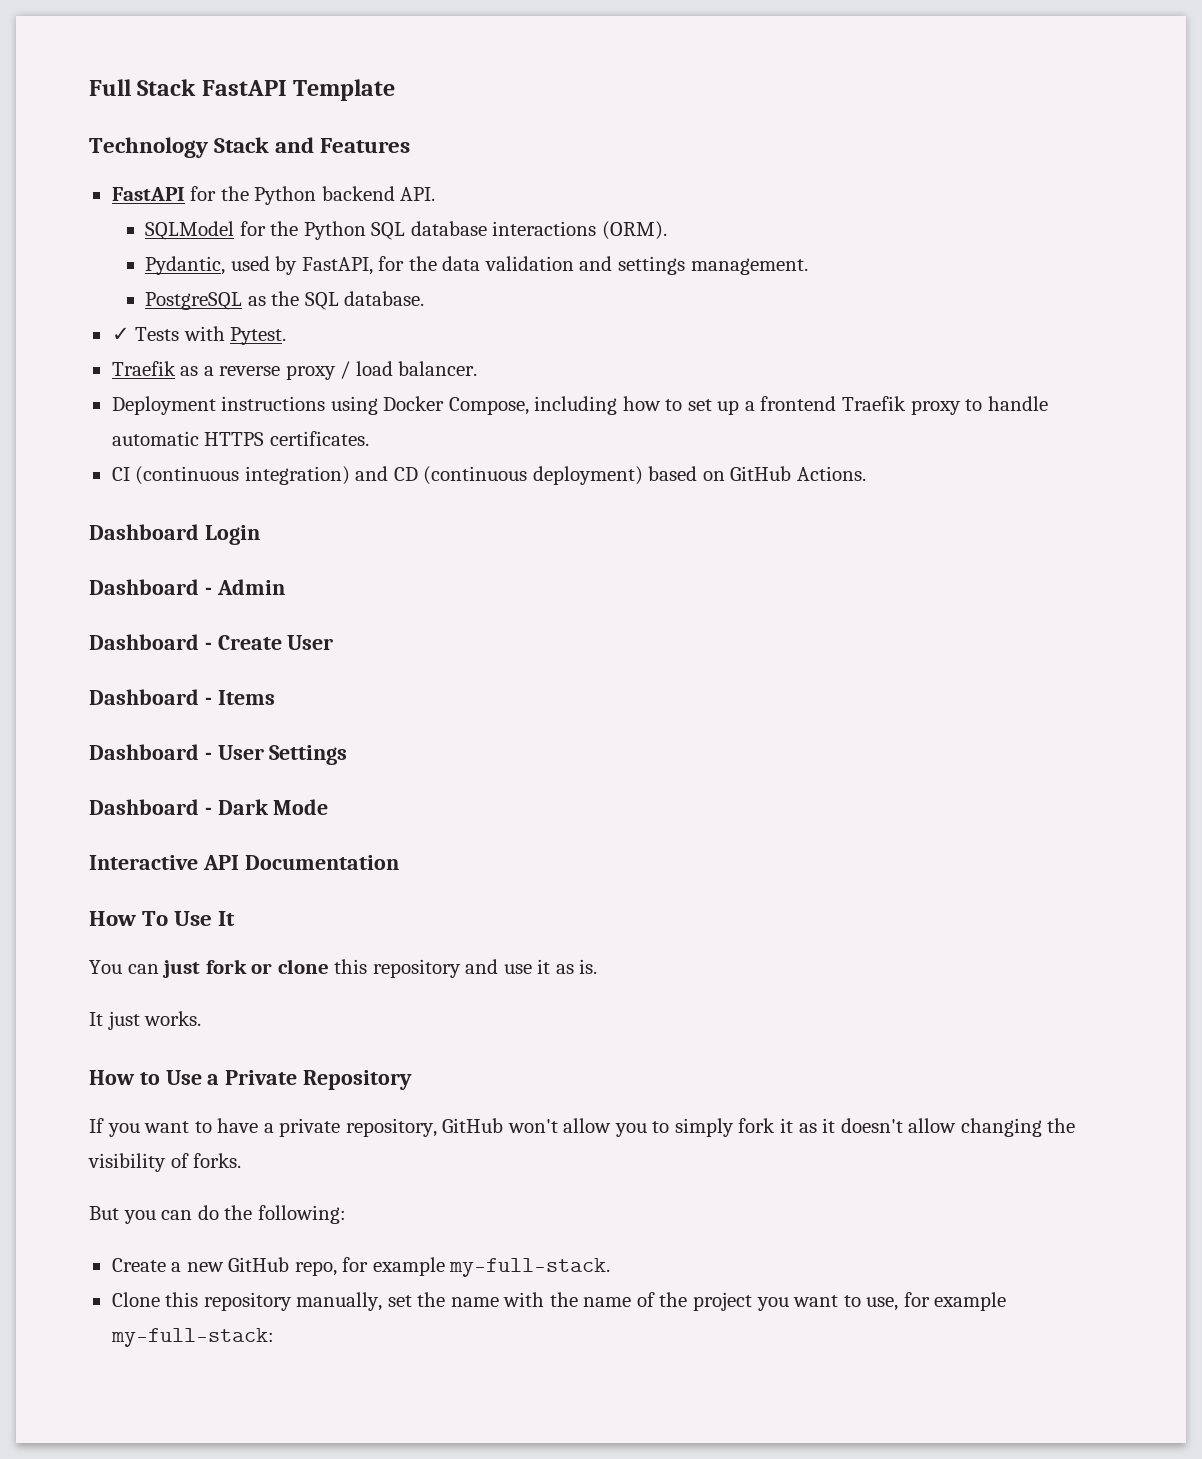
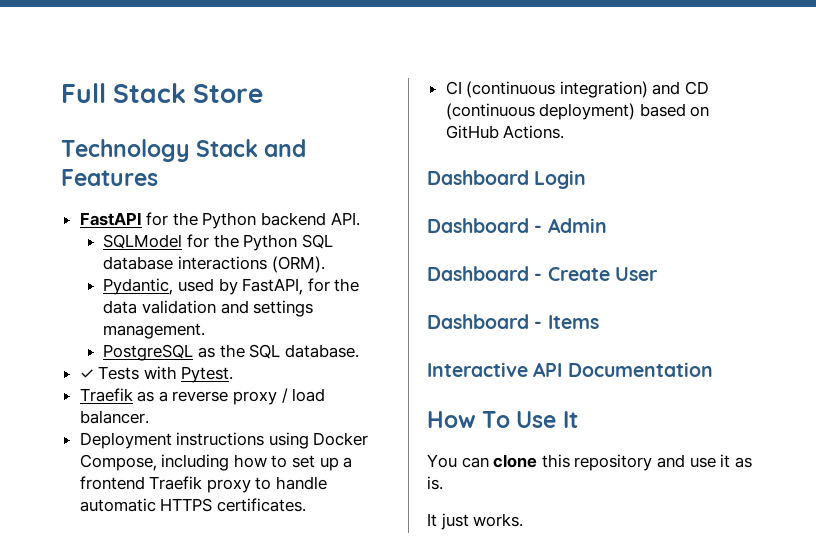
- Full Stack FastAPI Template
+ Full Stack Store
- Dashboard - User Settings
- Dashboard - Dark Mode
- You can just fork or clone this repository and use it as is.
+ You can clone this repository and use it as is.
- How to Use a Private Repository
- If you want to have a private repository, GitHub won't allow you to simply fork it as it doesn't allow changing the visibility of forks.
- But you can do the following:
- Create a new GitHub repo, for example my-full-stack.
- Clone this repository manually, set the name with the name of the project you want to use, for example my-full-stack:

